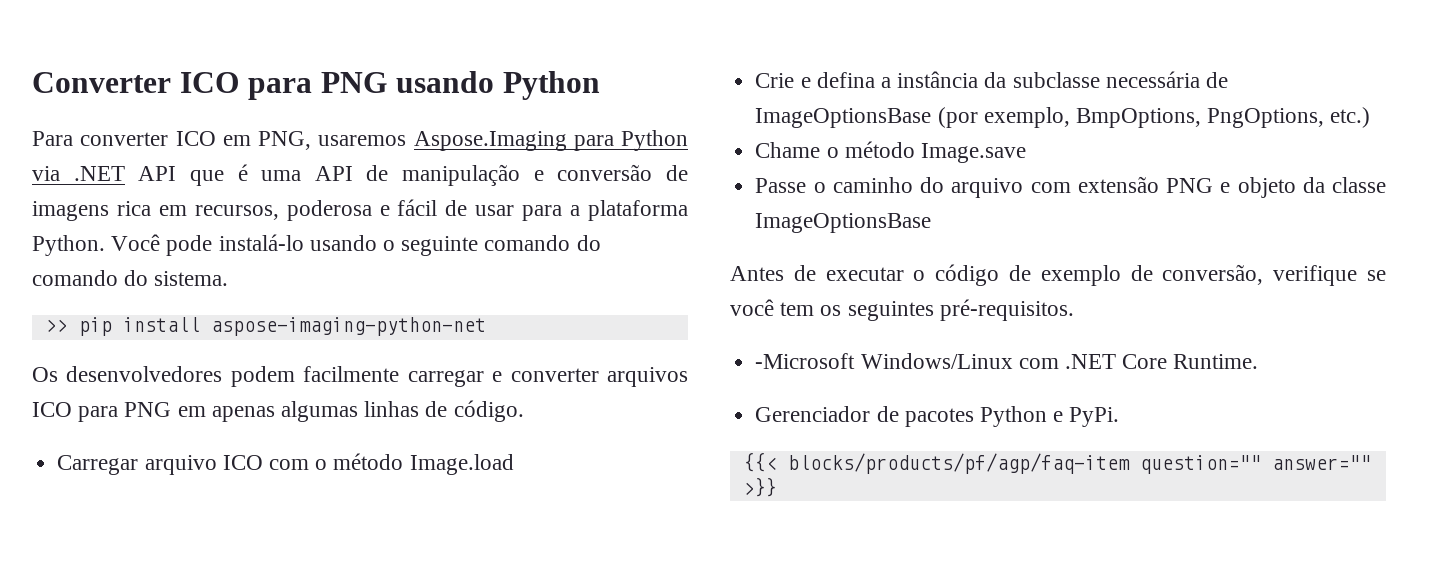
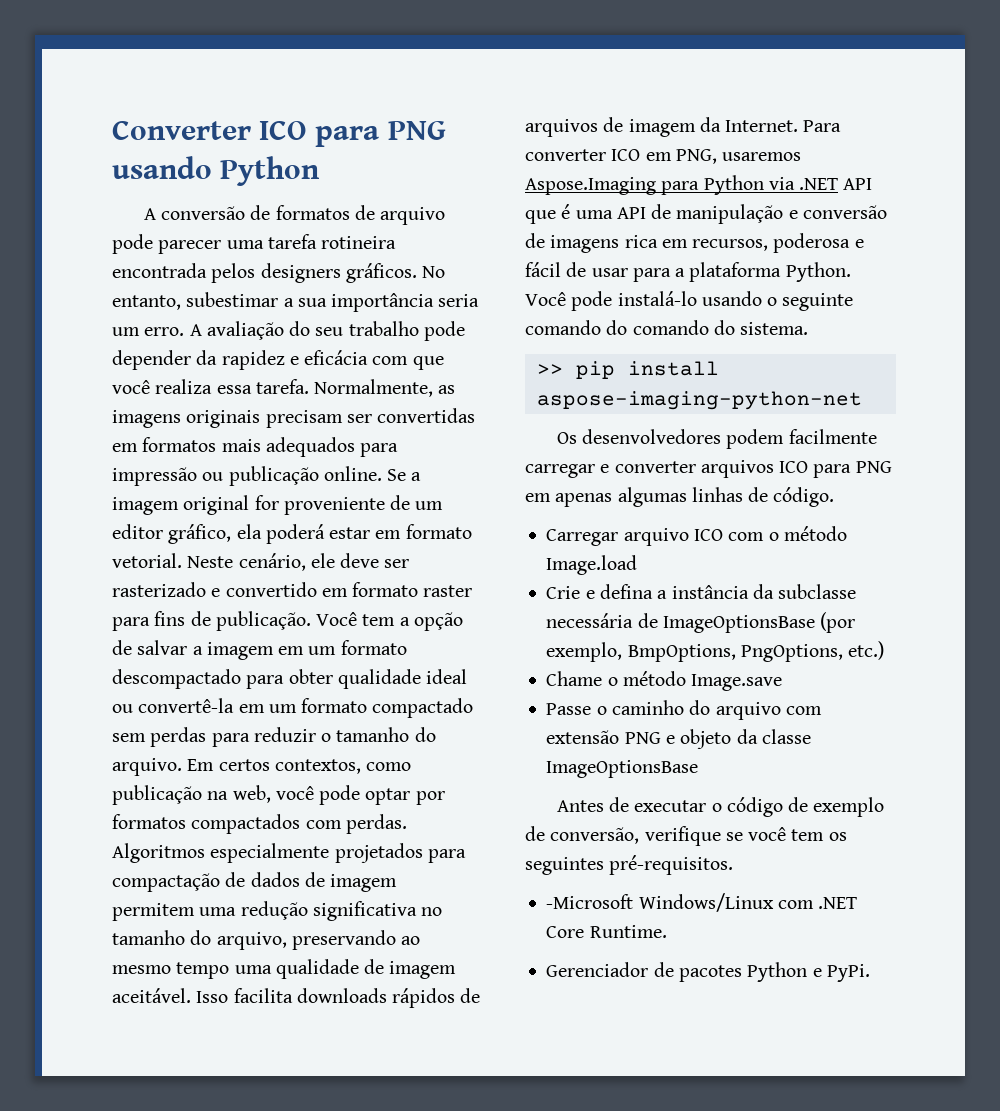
+ A conversão de formatos de arquivo pode parecer uma tarefa rotineira encontrada pelos designers gráficos. No entanto, subestimar a sua importância seria um erro. A avaliação do seu trabalho pode depender da rapidez e eficácia com que você realiza essa tarefa. Normalmente, as imagens originais precisam ser convertidas em formatos mais adequados para impressão ou publicação online. Se a imagem original for proveniente de um editor gráfico, ela poderá estar em formato vetorial. Neste cenário, ele deve ser rasterizado e convertido em formato raster para fins de publicação. Você tem a opção de salvar a imagem em um formato descompactado para obter qualidade ideal ou convertê-la em um formato compactado sem perdas para reduzir o tamanho do arquivo. Em certos contextos, como publicação na web, você pode optar por formatos compactados com perdas. Algoritmos especialmente projetados para compactação de dados de imagem permitem uma redução significativa no tamanho do arquivo, preservando ao mesmo tempo uma qualidade de imagem aceitável. Isso facilita downloads rápidos de arquivos de imagem da Internet.
- {{< blocks/products/pf/agp/faq-item question="" answer="" >}}

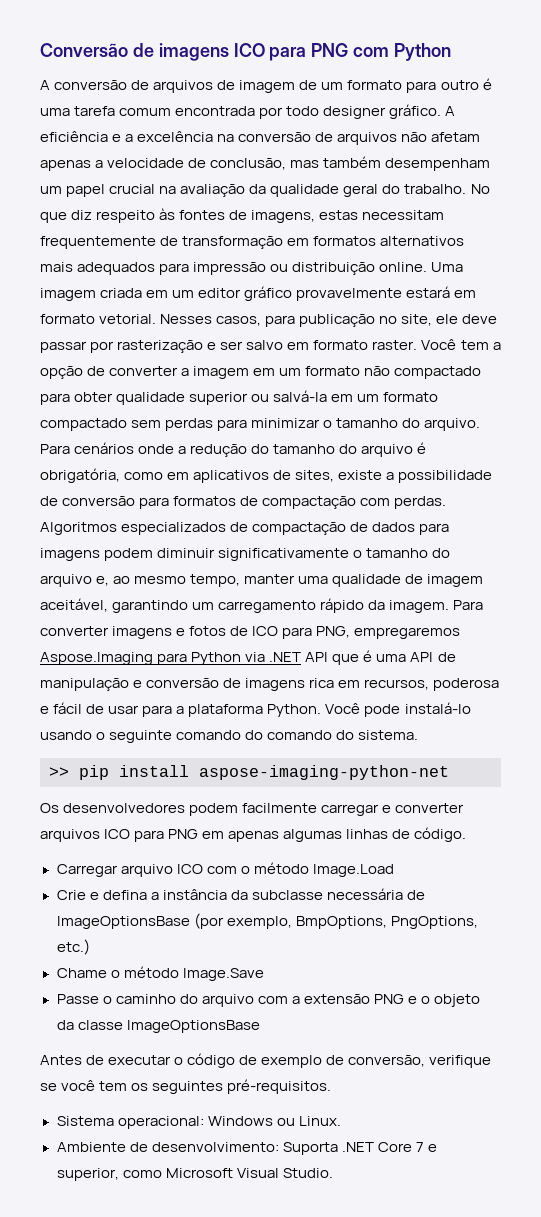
- Converter ICO para PNG usando Python
+ Conversão de imagens ICO para PNG com Python
- A conversão de formatos de arquivo pode parecer uma tarefa rotineira encontrada pelos designers gráficos. No entanto, subestimar a sua importância seria um erro. A avaliação do seu trabalho pode depender da rapidez e eficácia com que você realiza essa tarefa. Normalmente, as imagens originais precisam ser convertidas em formatos mais adequados para impressão ou publicação online. Se a imagem original for proveniente de um editor gráfico, ela poderá estar em formato vetorial. Neste cenário, ele deve ser rasterizado e convertido em formato raster para fins de publicação.
+ A conversão de arquivos de imagem de um formato para outro é uma tarefa comum encontrada por todo designer gráfico. A eficiência e a excelência na conversão de arquivos não afetam apenas a velocidade de conclusão, mas também desempenham um papel crucial na avaliação da qualidade geral do trabalho. No que diz respeito às fontes de imagens, estas necessitam frequentemente de transformação em formatos alternativos mais adequados para impressão ou distribuição online. Uma imagem criada em um editor gráfico provavelmente estará em formato vetorial. Nesses casos, para publicação no site, ele deve passar por rasterização e ser salvo em formato raster.
- Você tem a opção de salvar a imagem em um formato descompactado para obter qualidade ideal ou convertê-la em um formato compactado sem perdas para reduzir o tamanho do arquivo.
+ Você tem a opção de converter a imagem em um formato não compactado para obter qualidade superior ou salvá-la em um formato compactado sem perdas para minimizar o tamanho do arquivo.
- Em certos contextos, como publicação na web, você pode optar por formatos compactados com perdas. Algoritmos especialmente projetados para compactação de dados de imagem permitem uma redução significativa no tamanho do arquivo, preservando ao mesmo tempo uma qualidade de imagem aceitável. Isso facilita downloads rápidos de arquivos de imagem da Internet. Para converter ICO em PNG, usaremos Aspose.Imaging para Python via .NET API que é uma API de manipulação e conversão de imagens rica em recursos, poderosa e fácil de usar para a plataforma Python.
+ Para cenários onde a redução do tamanho do arquivo é obrigatória, como em aplicativos de sites, existe a possibilidade de conversão para formatos de compactação com perdas. Algoritmos especializados de compactação de dados para imagens podem diminuir significativamente o tamanho do arquivo e, ao mesmo tempo, manter uma qualidade de imagem aceitável, garantindo um carregamento rápido da imagem. Para converter imagens e fotos de ICO para PNG, empregaremos Aspose.Imaging para Python via .NET API que é uma API de manipulação e conversão de imagens rica em recursos, poderosa e fácil de usar para a plataforma Python.
- Carregar arquivo ICO com o método Image.load
+ Carregar arquivo ICO com o método Image.Load
- Chame o método Image.save
+ Chame o método Image.Save
- Passe o caminho do arquivo com extensão PNG e objeto da classe ImageOptionsBase
+ Passe o caminho do arquivo com a extensão PNG e o objeto da classe ImageOptionsBase
- -Microsoft Windows/Linux com .NET Core Runtime.
- Gerenciador de pacotes Python e PyPi.
+ Sistema operacional: Windows ou Linux.
+ Ambiente de desenvolvimento: Suporta .NET Core 7 e superior, como Microsoft Visual Studio.

